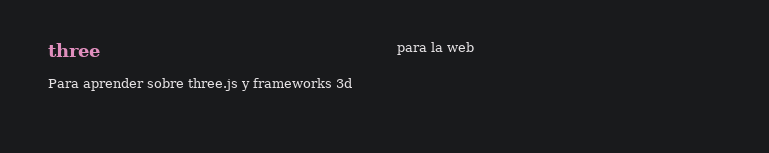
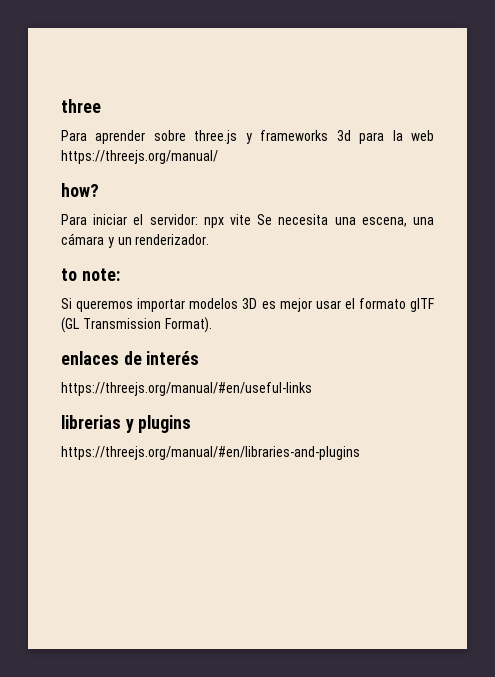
- Para aprender sobre three.js y frameworks 3d para la web
+ Para aprender sobre three.js y frameworks 3d para la web https://threejs.org/manual/
+ how?
+ Para iniciar el servidor: npx vite Se necesita una escena, una cámara y un renderizador.
+ to note:
+ Si queremos importar modelos 3D es mejor usar el formato glTF (GL Transmission Format).
+ enlaces de interés
+ https://threejs.org/manual/#en/useful-links
+ librerias y plugins
+ https://threejs.org/manual/#en/libraries-and-plugins

